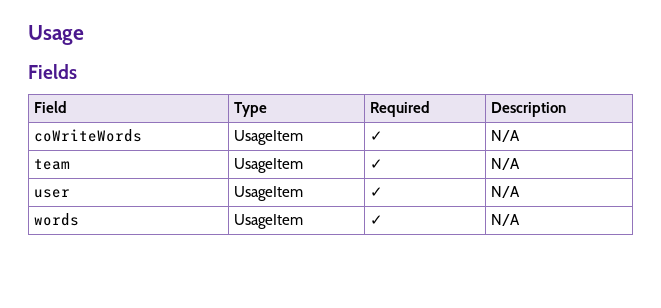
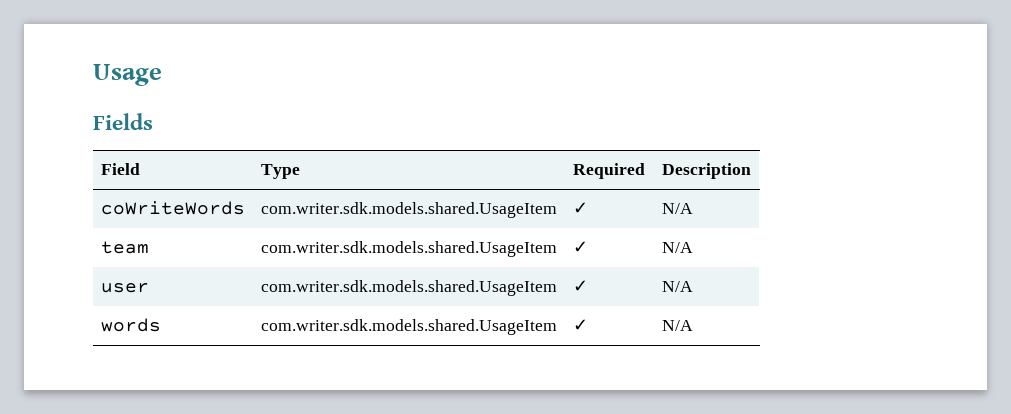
- coWriteWords | UsageItem | ✓ | N/A
+ coWriteWords | com.writer.sdk.models.shared.UsageItem | ✓ | N/A
- team | UsageItem | ✓ | N/A
+ team | com.writer.sdk.models.shared.UsageItem | ✓ | N/A
- user | UsageItem | ✓ | N/A
+ user | com.writer.sdk.models.shared.UsageItem | ✓ | N/A
- words | UsageItem | ✓ | N/A
+ words | com.writer.sdk.models.shared.UsageItem | ✓ | N/A

